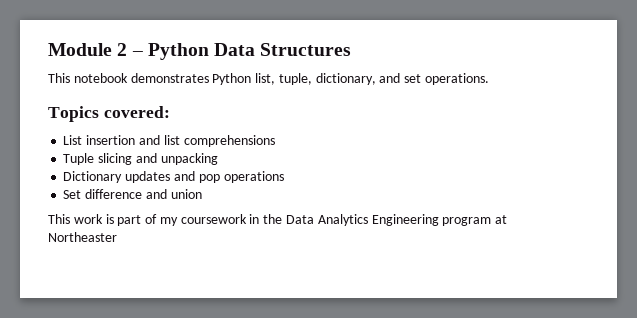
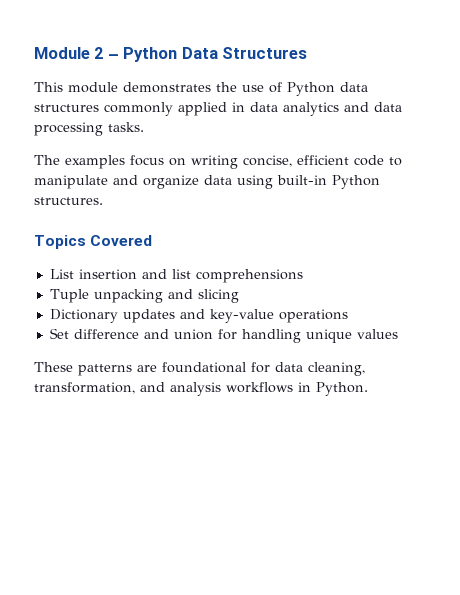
- This notebook demonstrates Python list, tuple, dictionary, and set operations.
+ This module demonstrates the use of Python data structures commonly applied in data analytics and data processing tasks.
+ The examples focus on writing concise, efficient code to manipulate and organize data using built-in Python structures.
- Topics covered:
+ Topics Covered
- Tuple slicing and unpacking
+ Tuple unpacking and slicing
- Dictionary updates and pop operations
+ Dictionary updates and key-value operations
- Set difference and union
- This work is part of my coursework in the Data Analytics Engineering program at Northeaster
+ Set difference and union for handling unique values
+ These patterns are foundational for data cleaning, transformation, and analysis workflows in Python.

